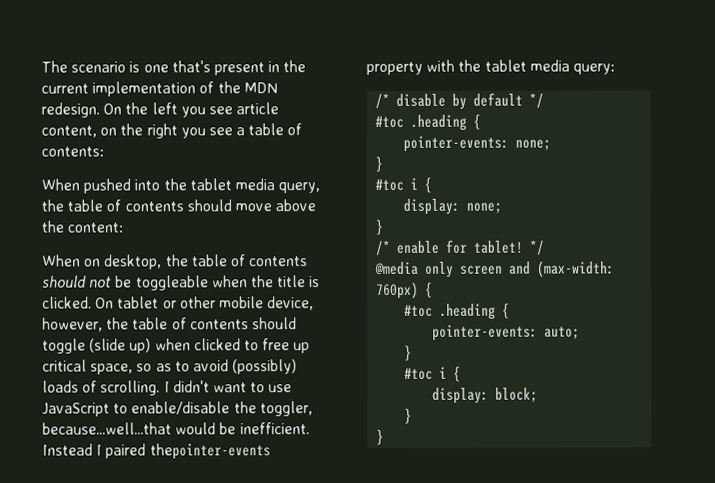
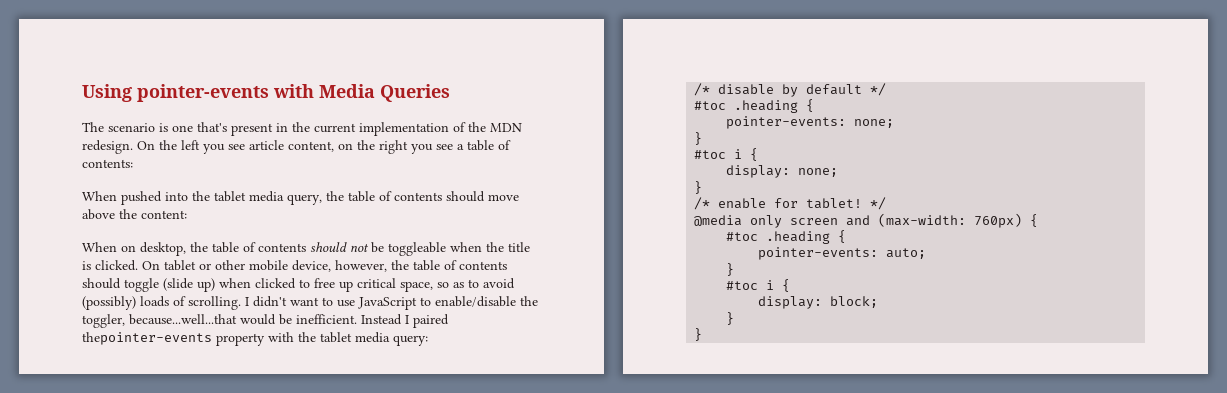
+ Using pointer-events with Media Queries

